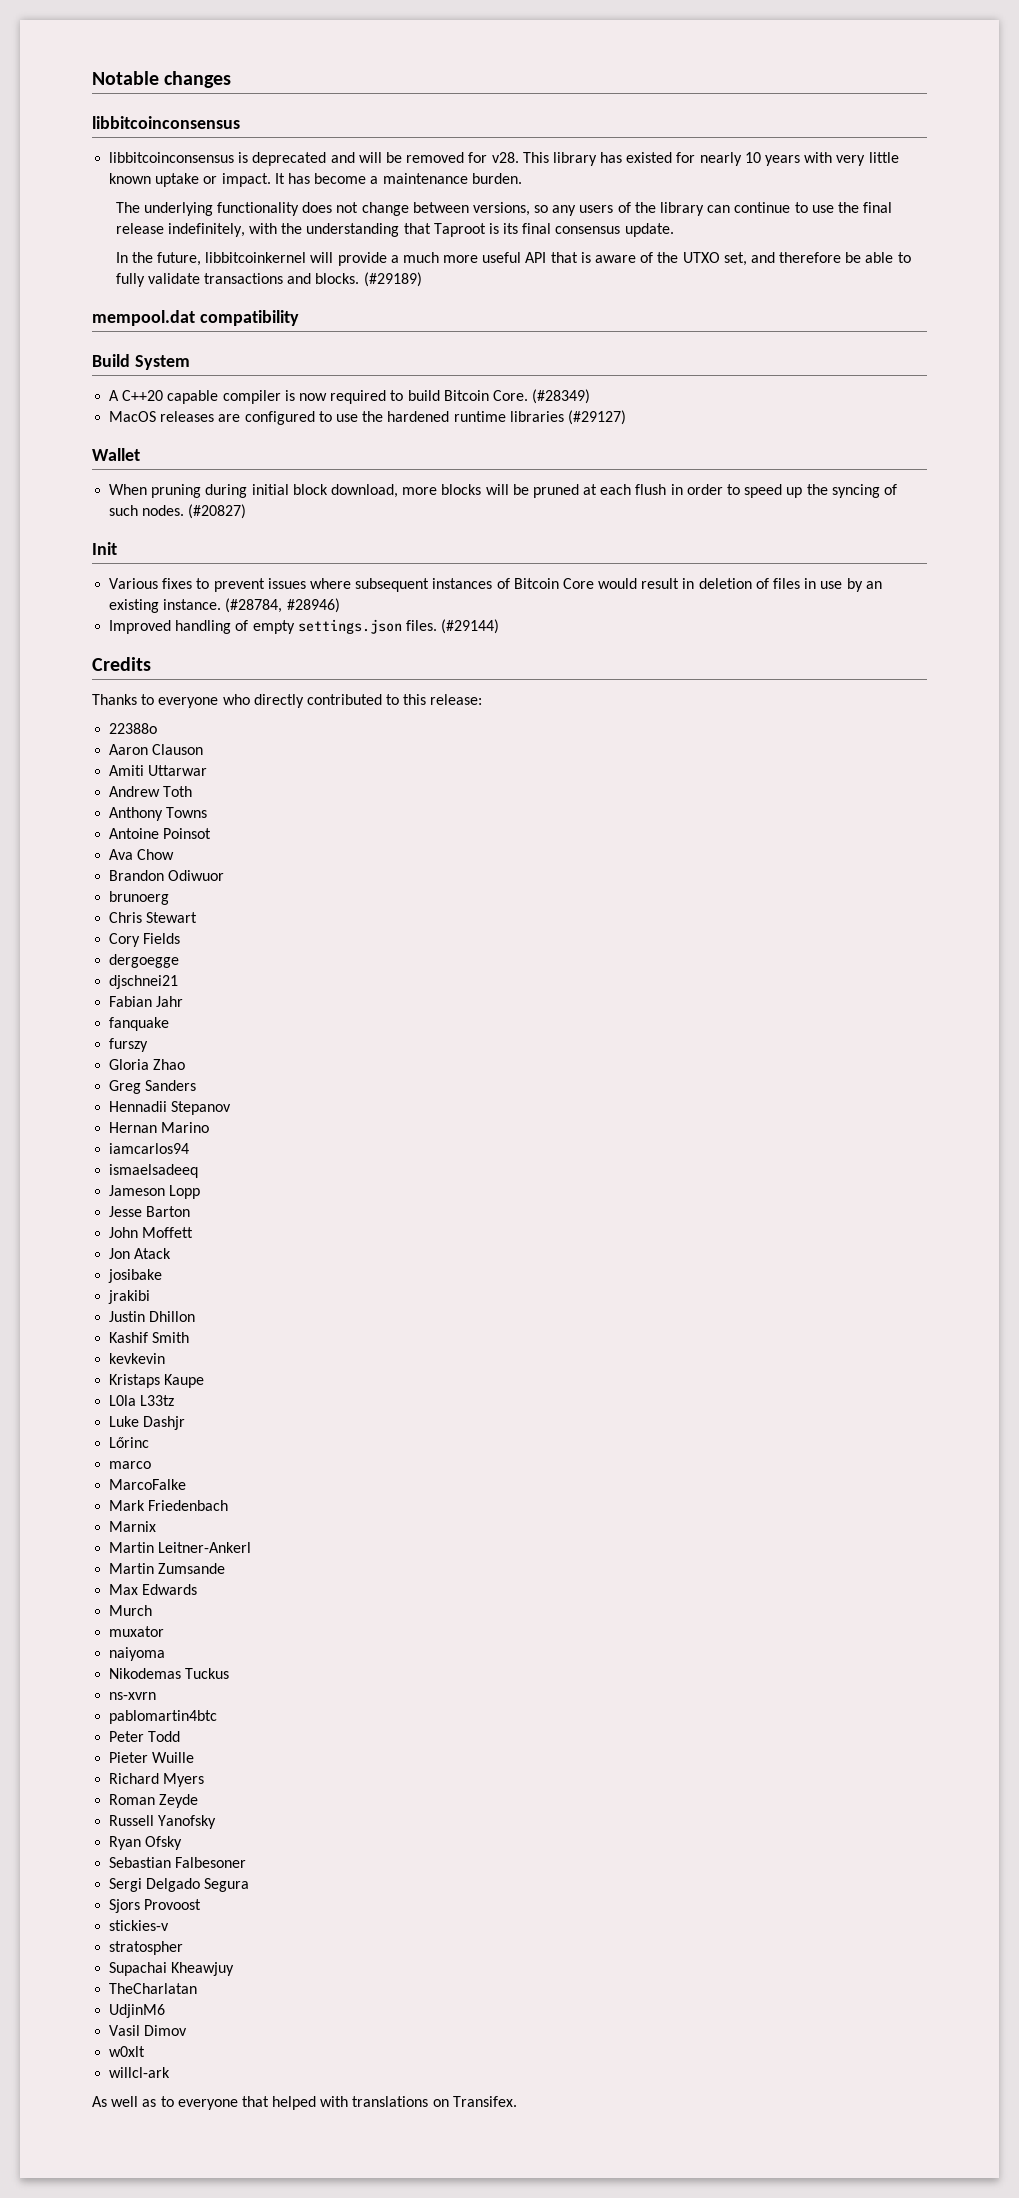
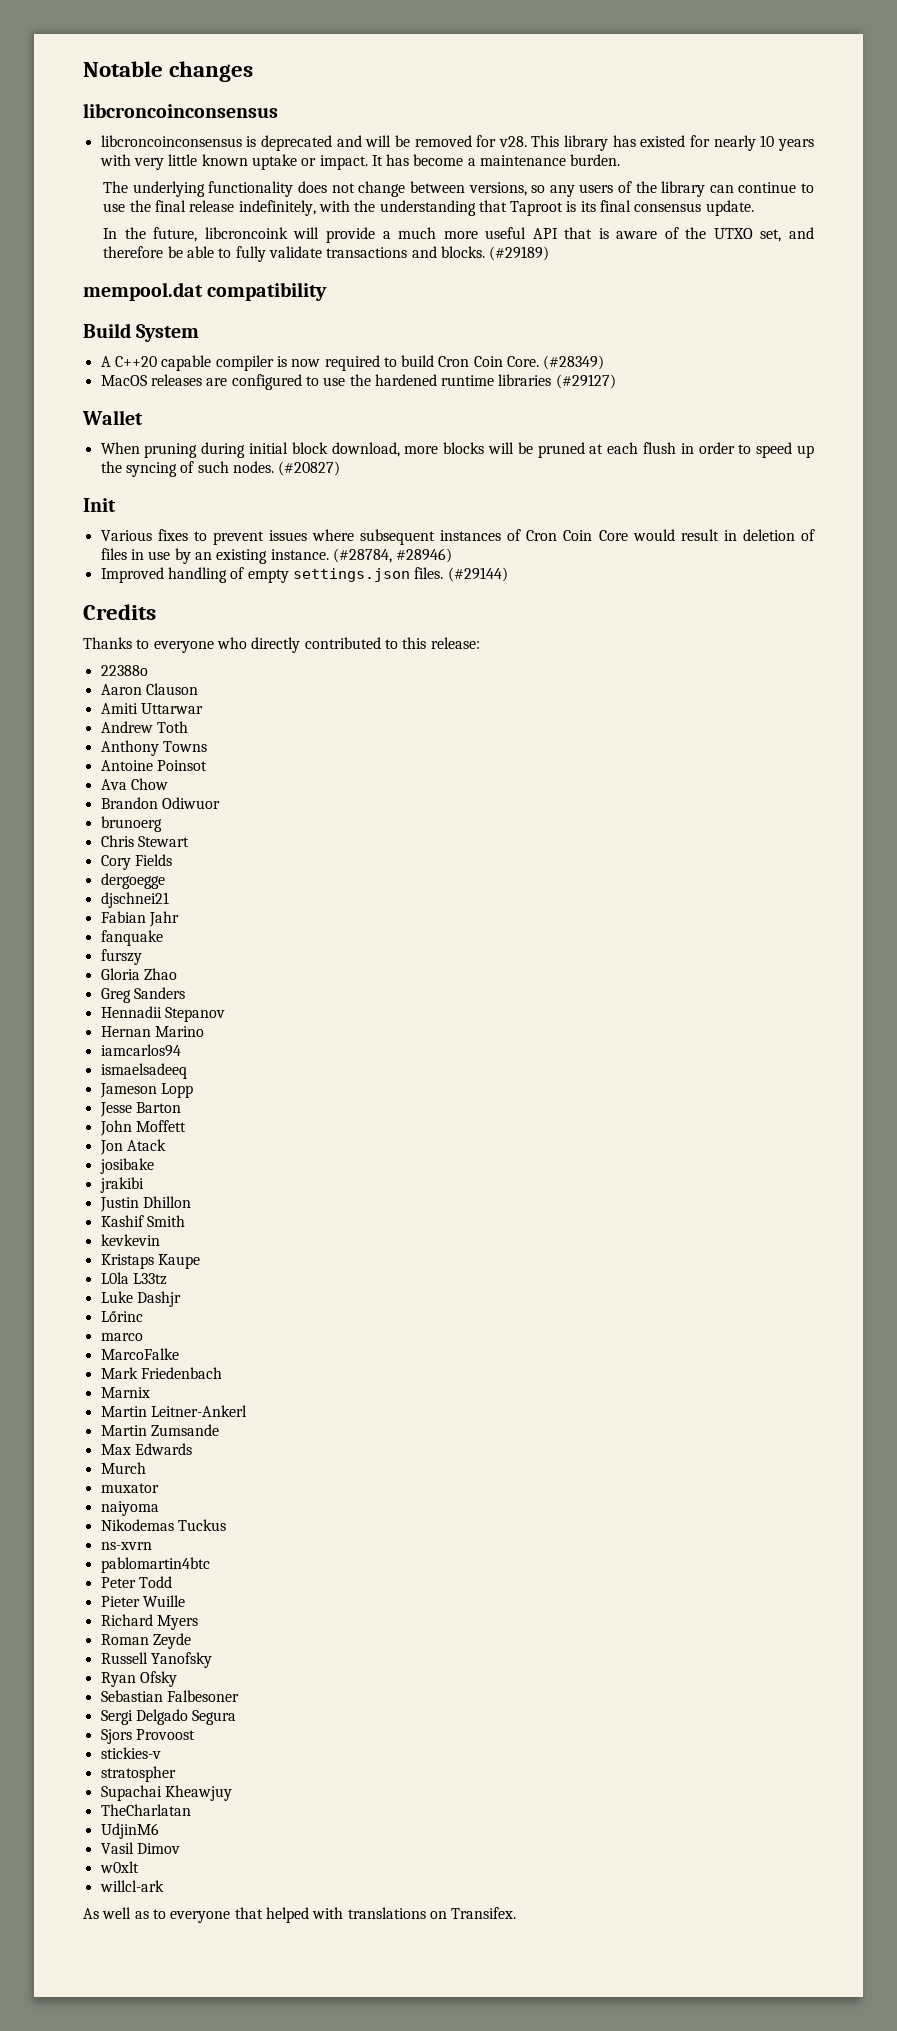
  Notable changes
- libbitcoinconsensus
- libbitcoinconsensus is deprecated and will be removed for v28.
+ libcroncoinconsensus
+ libcroncoinconsensus is deprecated and will be removed for v28.
- In the future, libbitcoinkernel will provide a much more useful API that is aware of the UTXO set, and therefore be able to fully validate transactions and blocks.
+ In the future, libcroncoink will provide a much more useful API that is aware of the UTXO set, and therefore be able to fully validate transactions and blocks.
- A C++20 capable compiler is now required to build Bitcoin Core.
+ A C++20 capable compiler is now required to build Cron Coin Core.
- Various fixes to prevent issues where subsequent instances of Bitcoin Core would result in deletion of files in use by an existing instance.
+ Various fixes to prevent issues where subsequent instances of Cron Coin Core would result in deletion of files in use by an existing instance.

